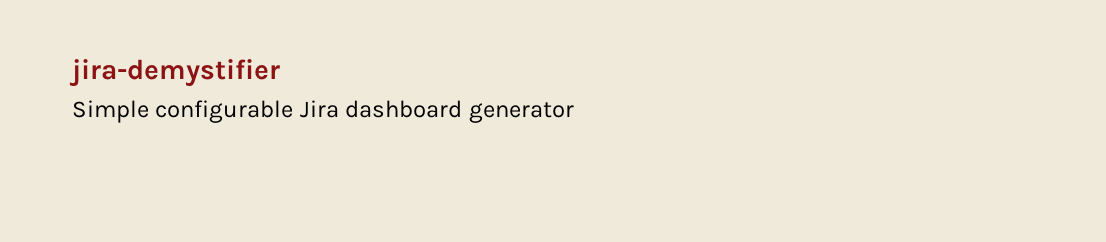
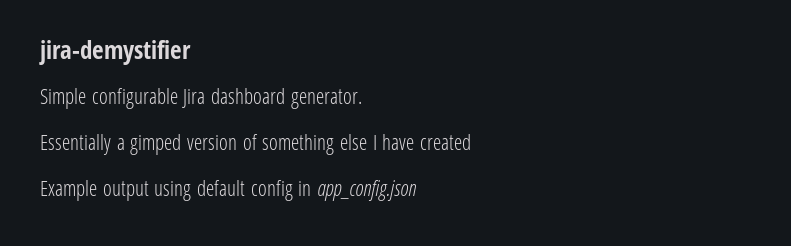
- Simple configurable Jira dashboard generator
+ Simple configurable Jira dashboard generator.
+ Essentially a gimped version of something else I have created
+ Example output using default config in app_config.json

